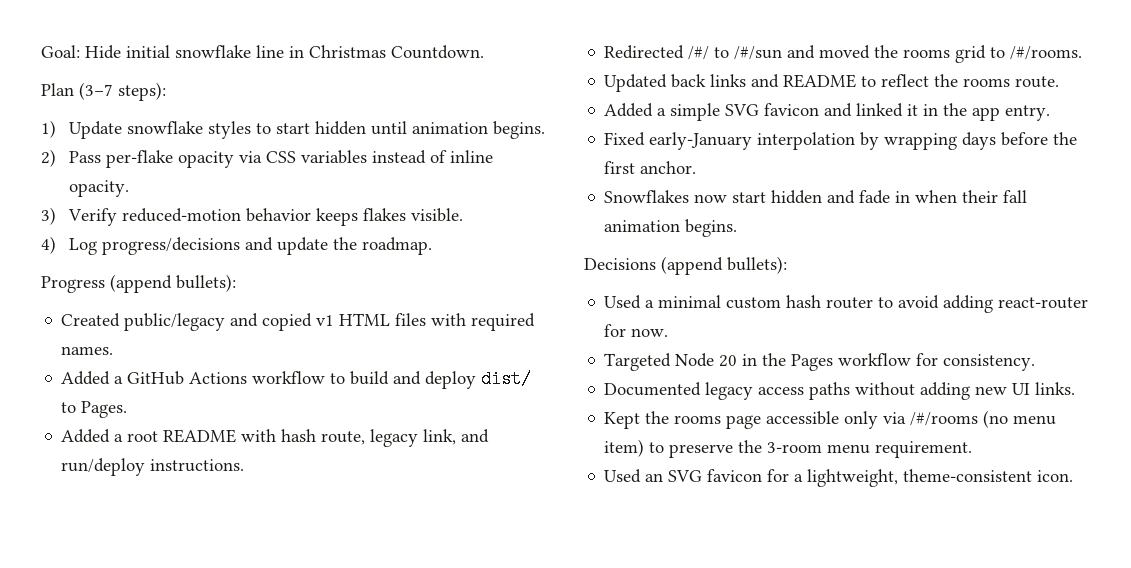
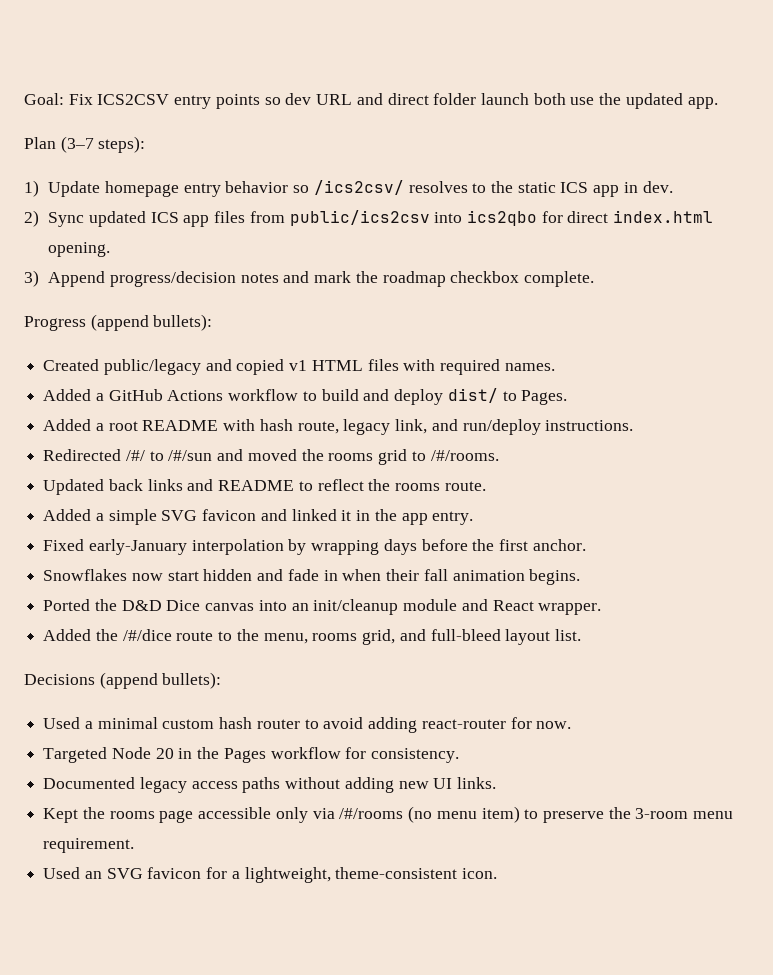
- Goal: Hide initial snowflake line in Christmas Countdown.
+ Goal: Fix ICS2CSV entry points so dev URL and direct folder launch both use the updated app.
- 1) Update snowflake styles to start hidden until animation begins.
- 2) Pass per-flake opacity via CSS variables instead of inline opacity.
- 3) Verify reduced-motion behavior keeps flakes visible.
- 4) Log progress/decisions and update the roadmap.
+ 1) Update homepage entry behavior so /ics2csv/ resolves to the static ICS app in dev.
+ 2) Sync updated ICS app files from public/ics2csv into ics2qbo for direct index.html opening.
+ 3) Append progress/decision notes and mark the roadmap checkbox complete.
+ Ported the D&D Dice canvas into an init/cleanup module and React wrapper.
+ Added the /#/dice route to the menu, rooms grid, and full-bleed layout list.

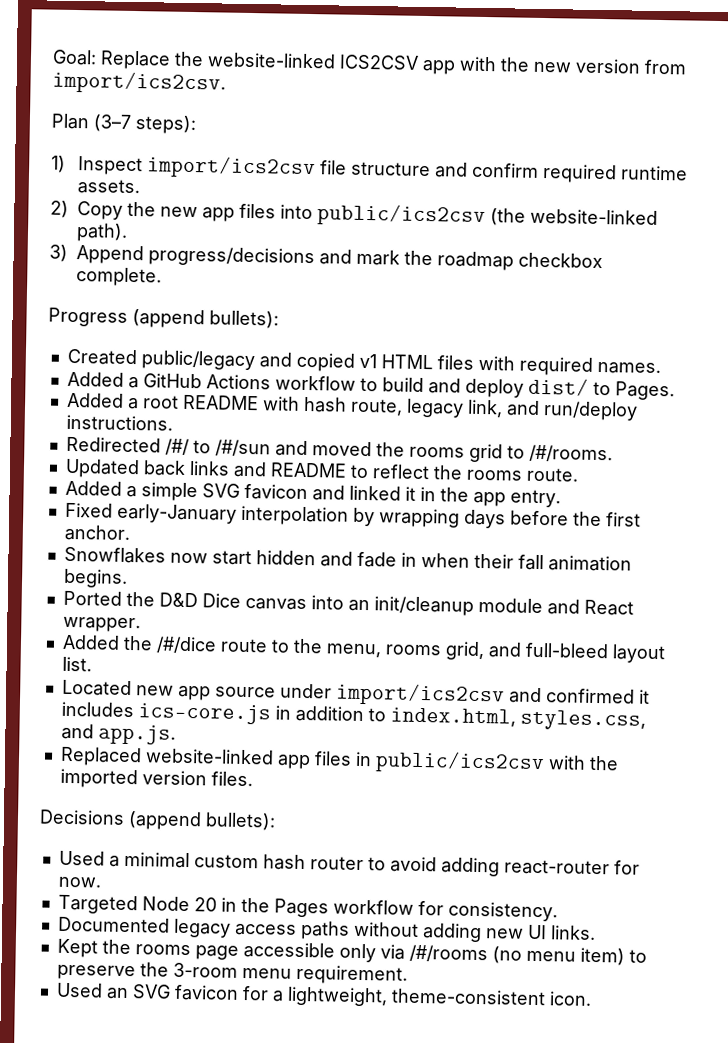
- Goal: Fix ICS2CSV entry points so dev URL and direct folder launch both use the updated app.
+ Goal: Replace the website-linked ICS2CSV app with the new version from import/ics2csv.
  Plan (3–7 steps):
- 1) Update homepage entry behavior so /ics2csv/ resolves to the static ICS app in dev.
- 2) Sync updated ICS app files from public/ics2csv into ics2qbo for direct index.html opening.
+ 1) Inspect import/ics2csv file structure and confirm required runtime assets.
+ 2) Copy the new app files into public/ics2csv (the website-linked path).
- 3) Append progress/decision notes and mark the roadmap checkbox complete.
+ 3) Append progress/decisions and mark the roadmap checkbox complete.
+ Located new app source under import/ics2csv and confirmed it includes ics-core.js in addition to index.html, styles.css, and app.js.
+ Replaced website-linked app files in public/ics2csv with the imported version files.

